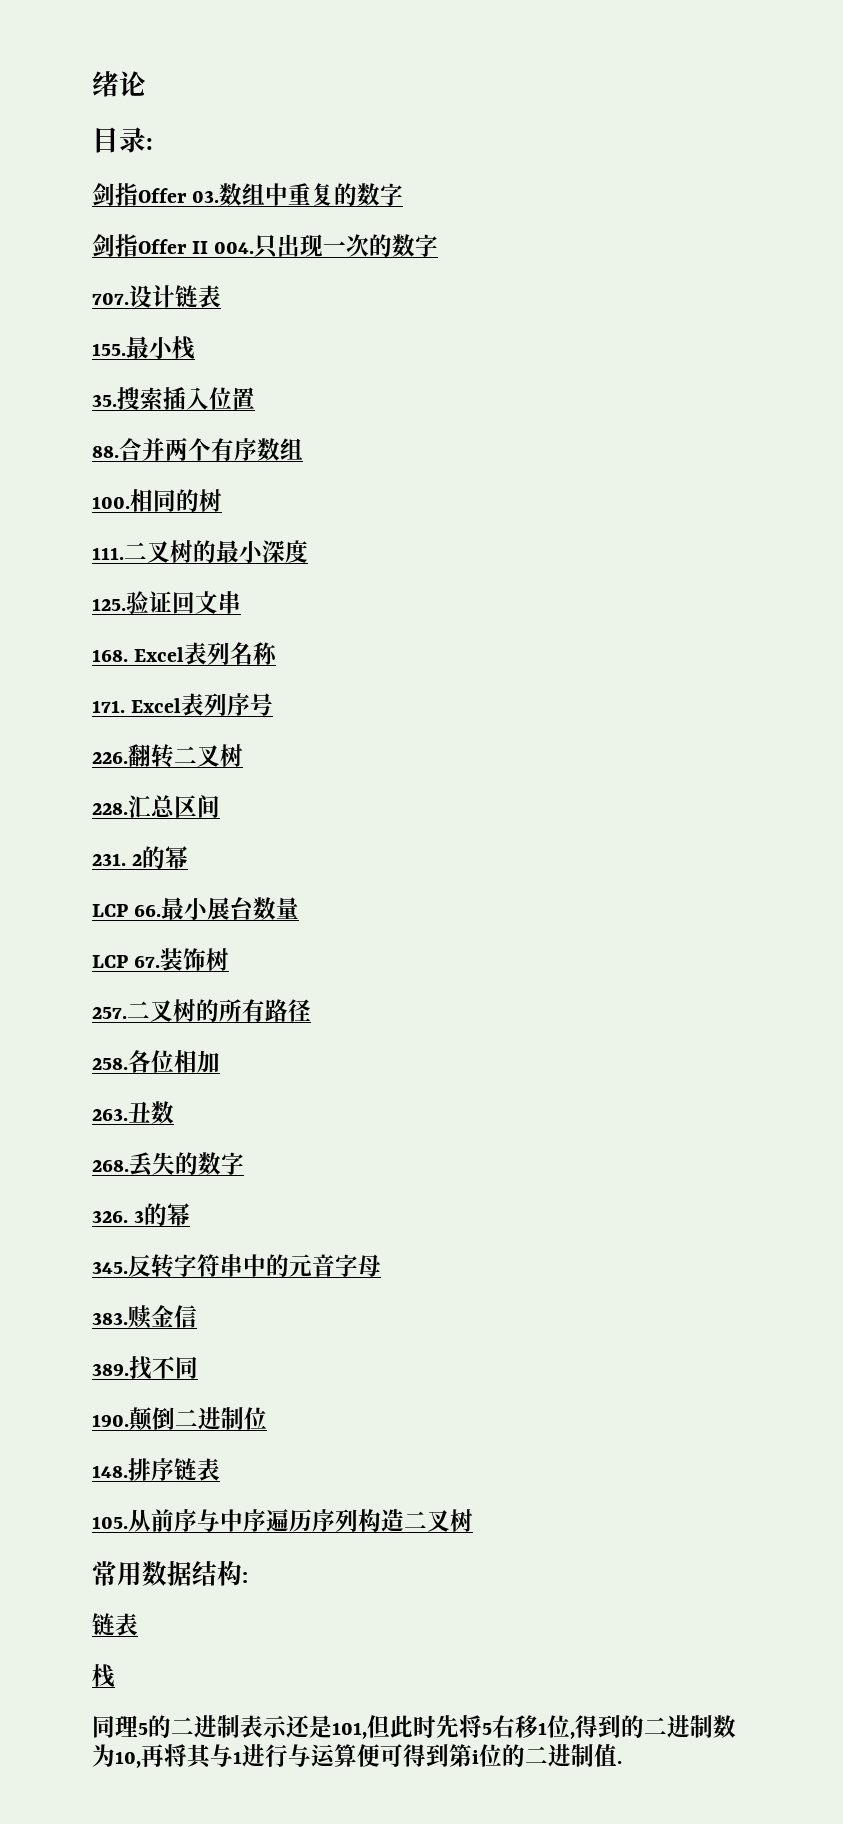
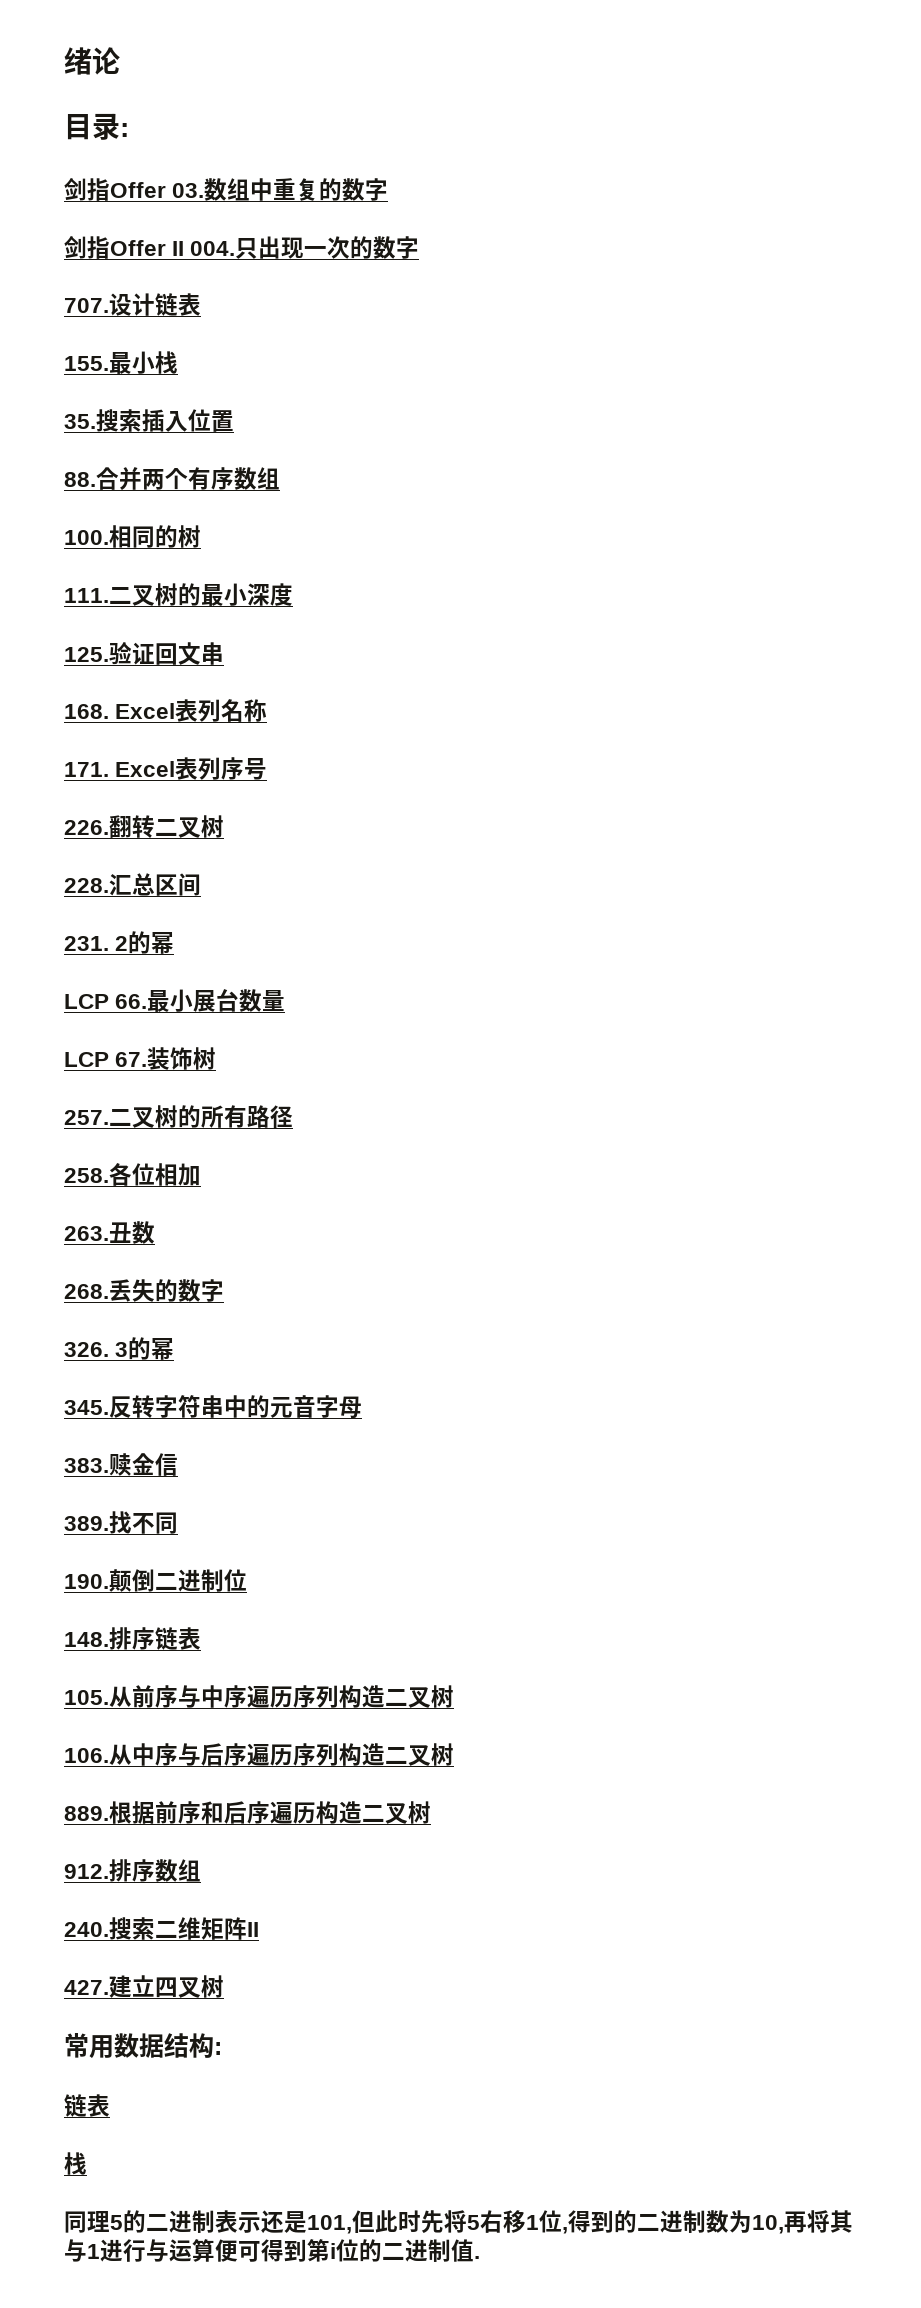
+ 106.从中序与后序遍历序列构造二叉树
+ 889.根据前序和后序遍历构造二叉树
+ 912.排序数组
+ 240.搜索二维矩阵II
+ 427.建立四叉树

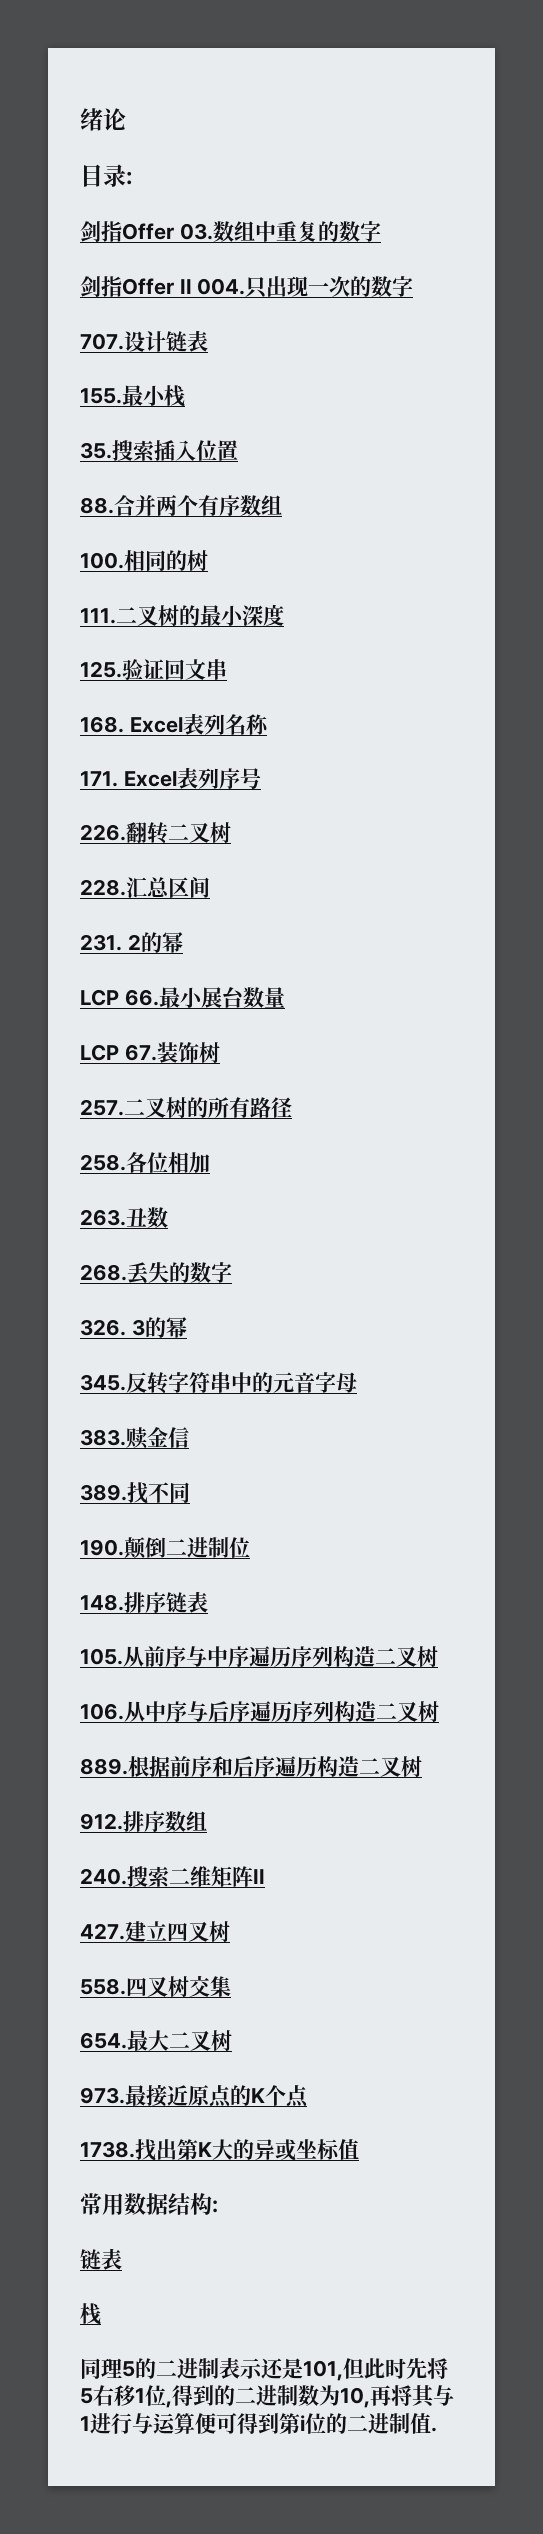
+ 558.四叉树交集
+ 654.最大二叉树
+ 973.最接近原点的K个点
+ 1738.找出第K大的异或坐标值

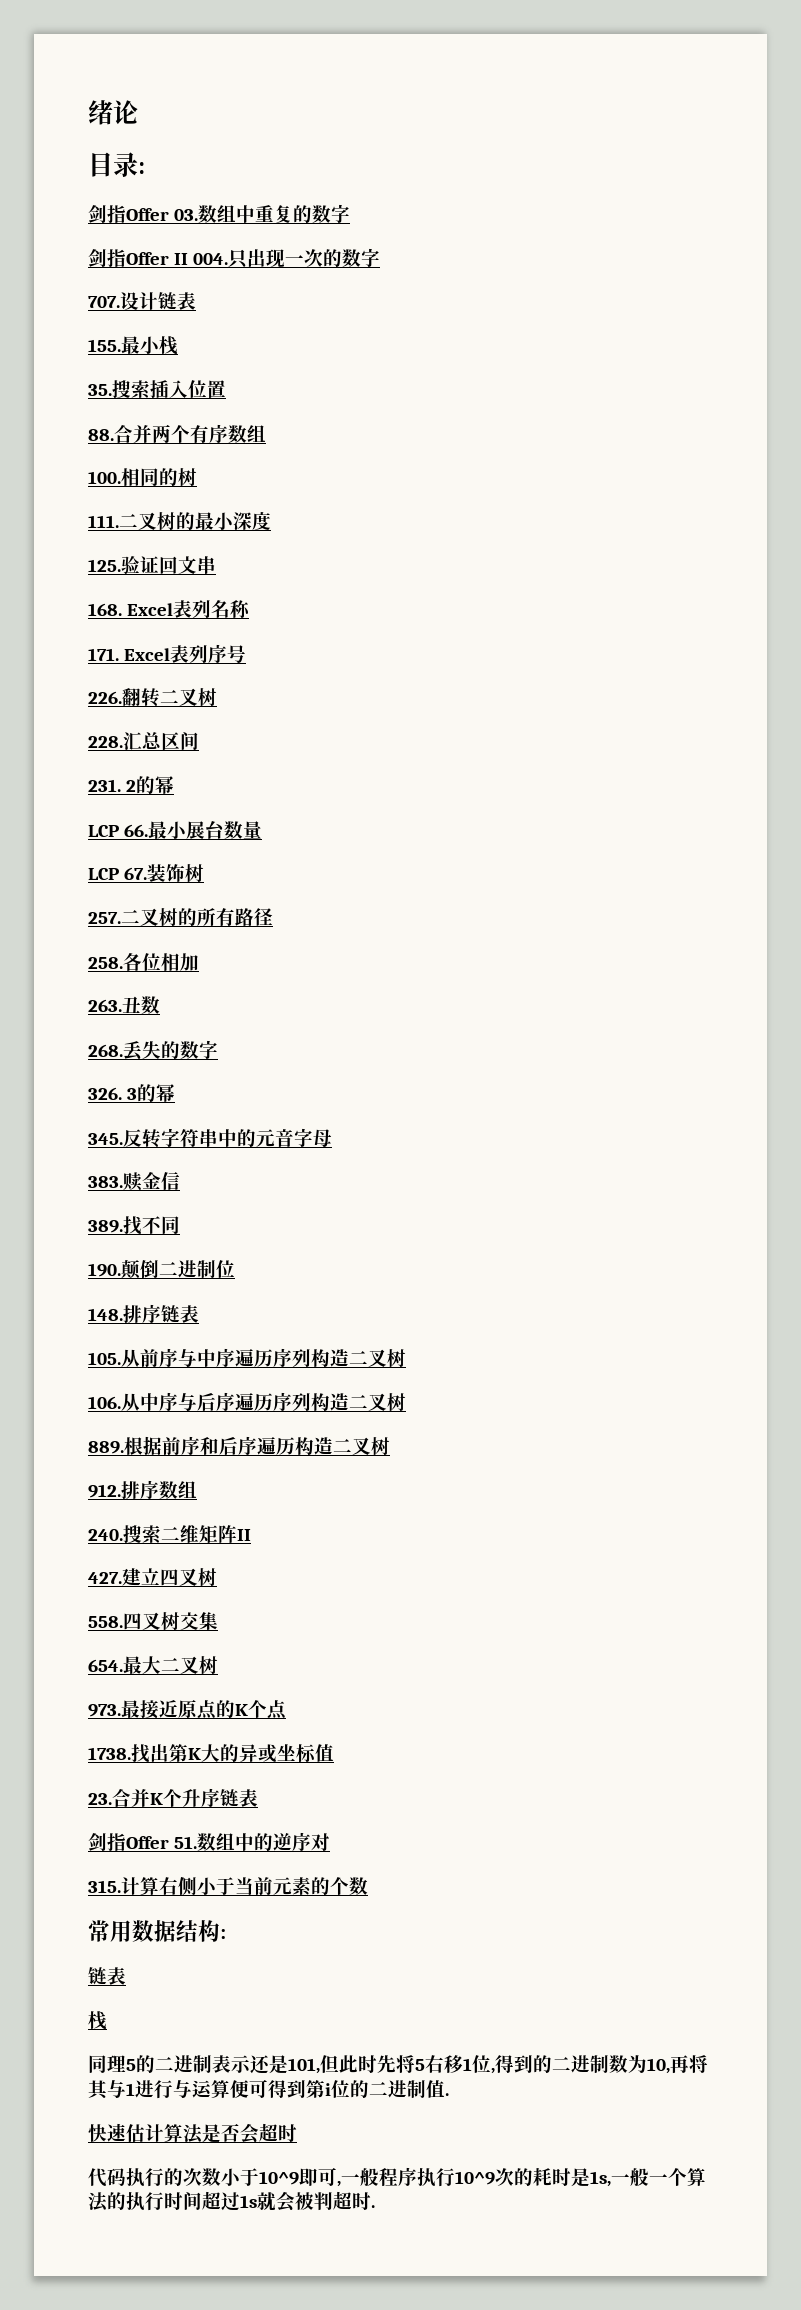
+ 23.合并K个升序链表
+ 剑指Offer 51.数组中的逆序对
+ 315.计算右侧小于当前元素的个数
+ 快速估计算法是否会超时
+ 代码执行的次数小于10^9即可,一般程序执行10^9次的耗时是1s,一般一个算法的执行时间超过1s就会被判超时.

